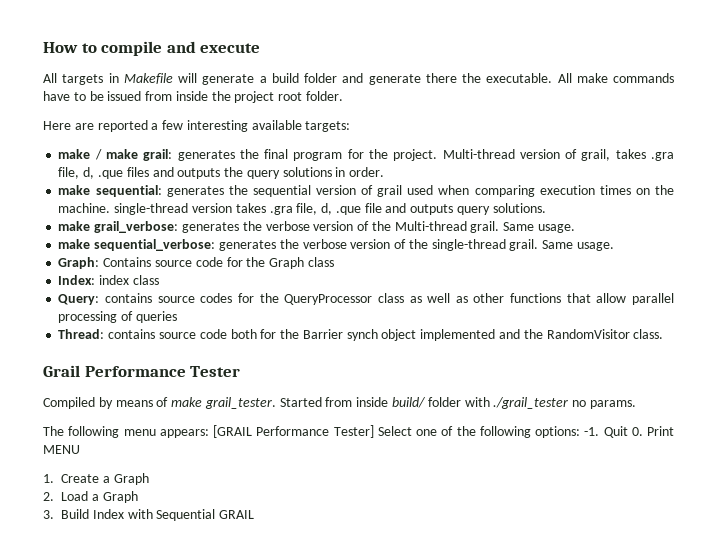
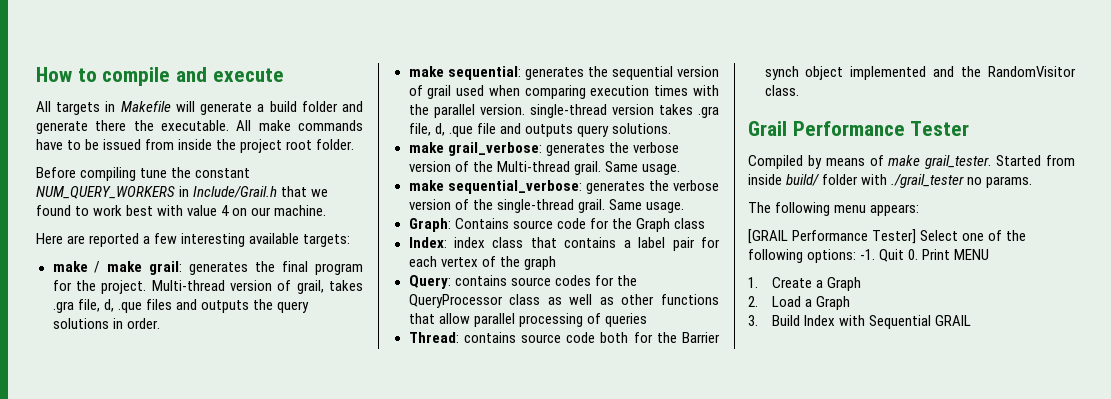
+ Before compiling tune the constant NUM_QUERY_WORKERS in Include/Grail.h that we found to work best with value 4 on our machine.
- make sequential: generates the sequential version of grail used when comparing execution times on the machine. single-thread version takes .gra file, d, .que file and outputs query solutions.
+ make sequential: generates the sequential version of grail used when comparing execution times with the parallel version. single-thread version takes .gra file, d, .que file and outputs query solutions.
- Index: index class
+ Index: index class that contains a label pair for each vertex of the graph
- The following menu appears: [GRAIL Performance Tester] Select one of the following options: -1.
+ The following menu appears:
+ [GRAIL Performance Tester] Select one of the following options: -1.

